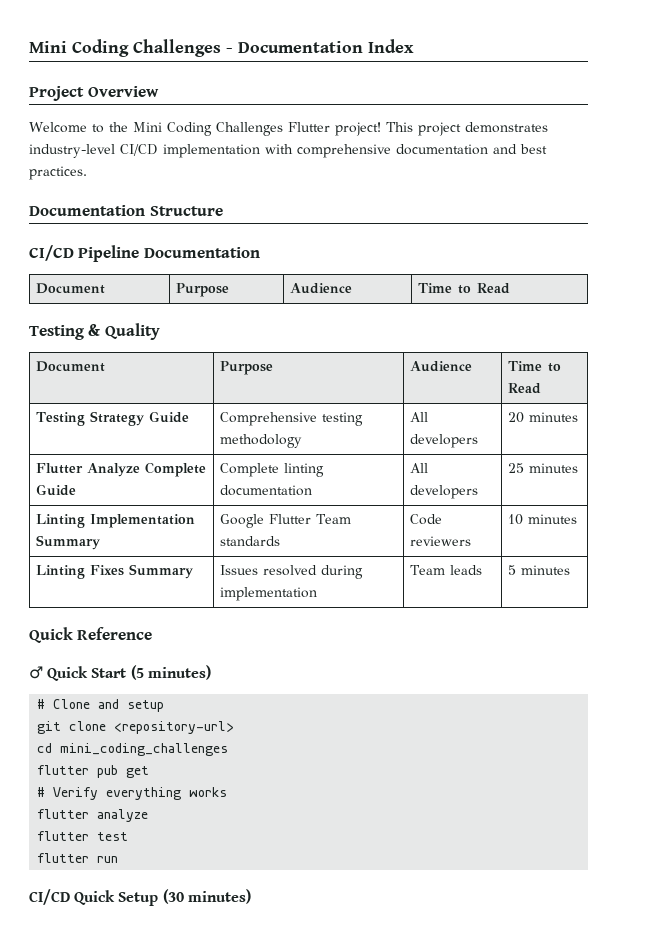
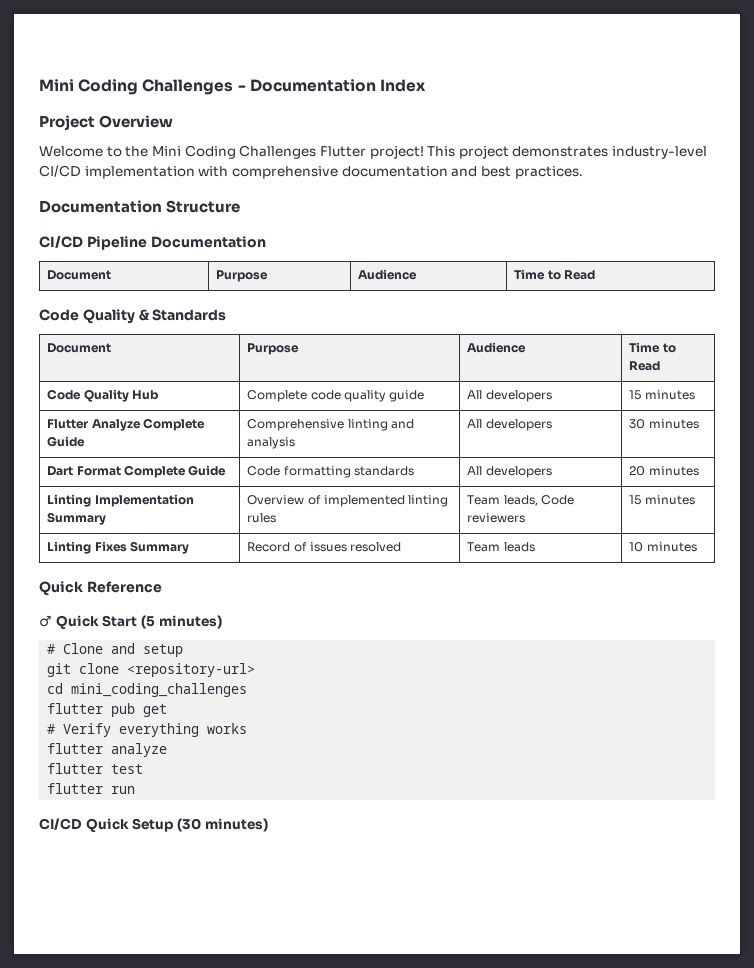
- Testing & Quality
+ Code Quality & Standards
  Document | Purpose | Audience | Time to Read
- Testing Strategy Guide | Comprehensive testing methodology | All developers | 20 minutes
- Flutter Analyze Complete Guide | Complete linting documentation | All developers | 25 minutes
- Linting Implementation Summary | Google Flutter Team standards | Code reviewers | 10 minutes
+ Code Quality Hub | Complete code quality guide | All developers | 15 minutes
+ Flutter Analyze Complete Guide | Comprehensive linting and analysis | All developers | 30 minutes
+ Dart Format Complete Guide | Code formatting standards | All developers | 20 minutes
+ Linting Implementation Summary | Overview of implemented linting rules | Team leads, Code reviewers | 15 minutes
- Linting Fixes Summary | Issues resolved during implementation | Team leads | 5 minutes
+ Linting Fixes Summary | Record of issues resolved | Team leads | 10 minutes

